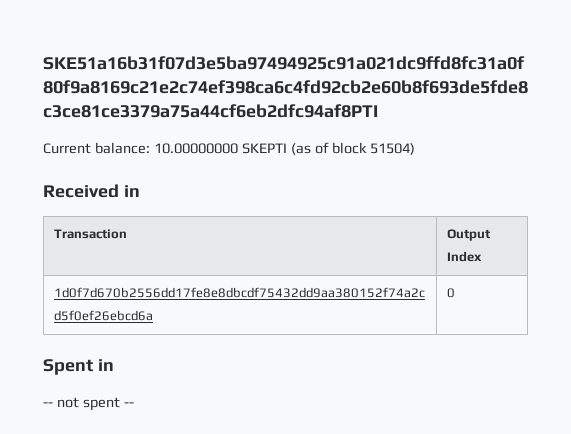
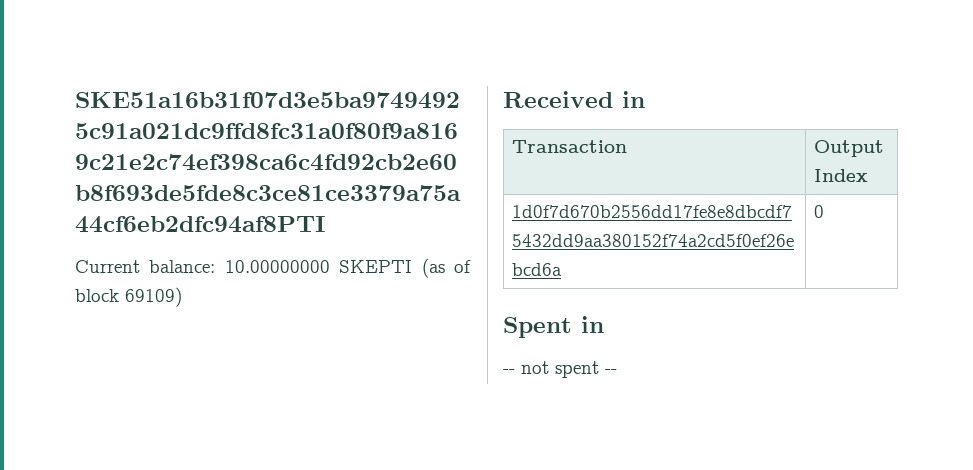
- Current balance: 10.00000000 SKEPTI (as of block 51504)
+ Current balance: 10.00000000 SKEPTI (as of block 69109)

